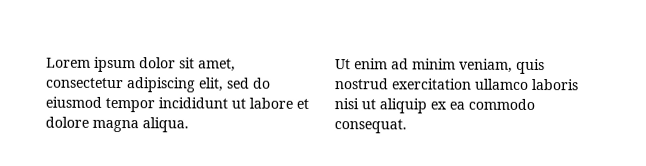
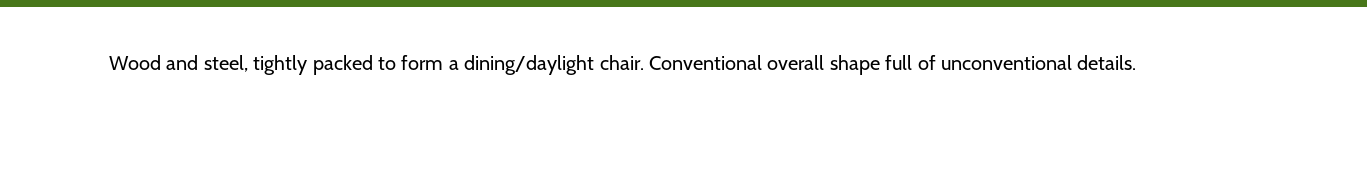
- Lorem ipsum dolor sit amet, consectetur adipiscing elit, sed do eiusmod tempor incididunt ut labore et dolore magna aliqua.
- Ut enim ad minim veniam, quis nostrud exercitation ullamco laboris nisi ut aliquip ex ea commodo consequat.
+ Wood and steel, tightly packed to form a dining/daylight chair. Conventional overall shape full of unconventional details.

